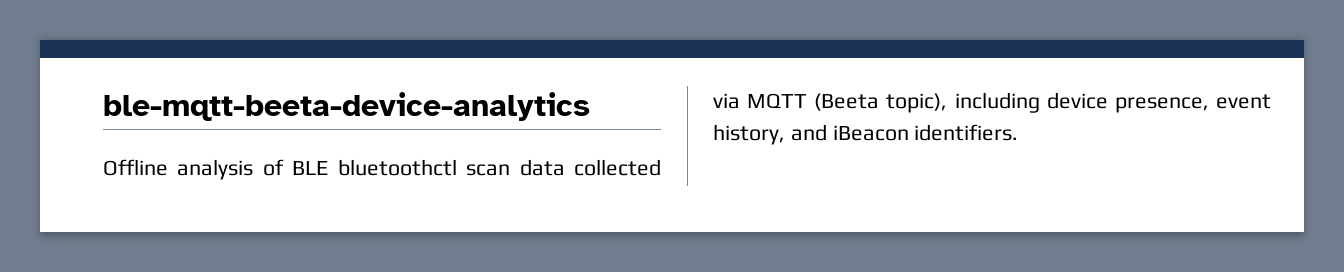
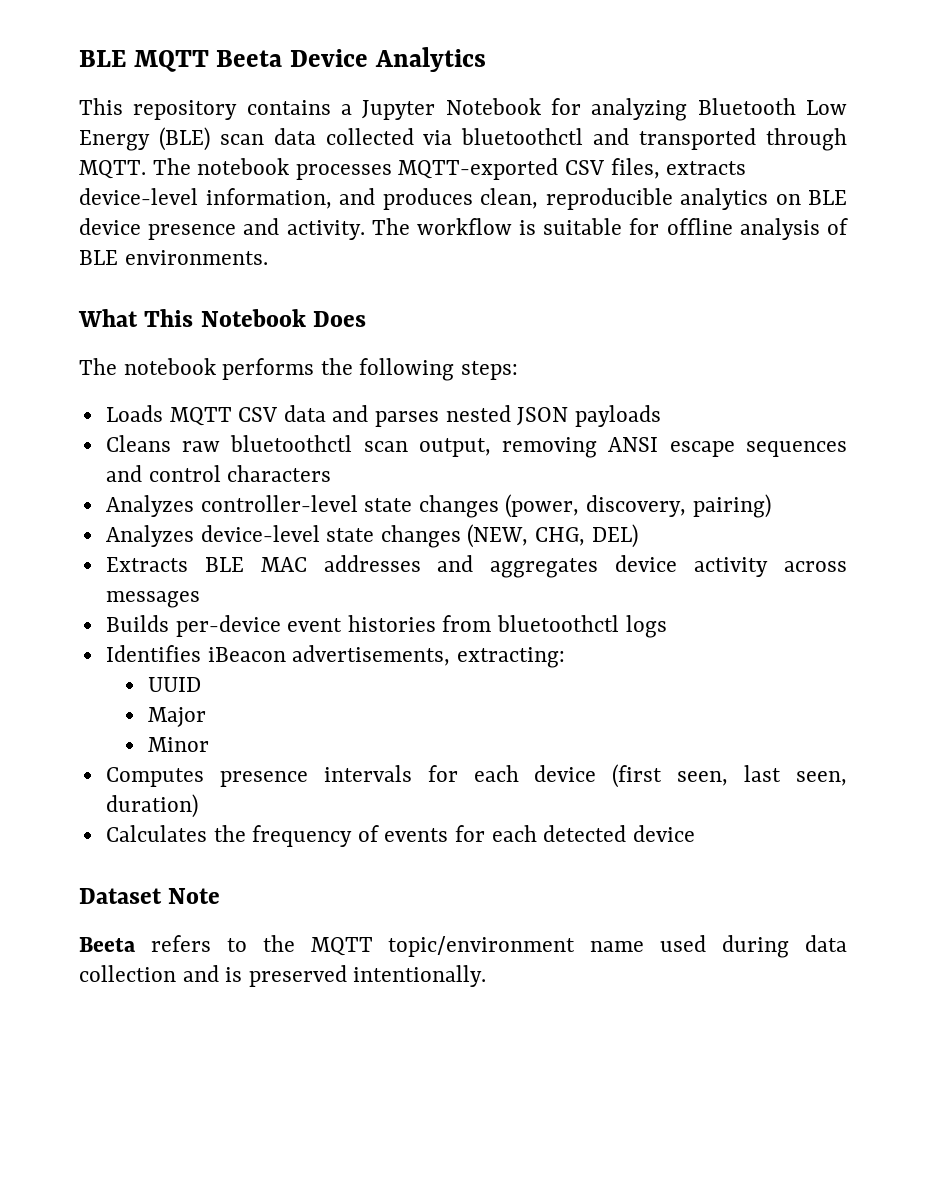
- ble-mqtt-beeta-device-analytics
- Offline analysis of BLE bluetoothctl scan data collected via MQTT (Beeta topic), including device presence, event history, and iBeacon identifiers.
+ BLE MQTT Beeta Device Analytics
+ This repository contains a Jupyter Notebook for analyzing Bluetooth Low Energy (BLE) scan data collected via bluetoothctl and transported through MQTT. The notebook processes MQTT-exported CSV files, extracts device-level information, and produces clean, reproducible analytics on BLE device presence and activity. The workflow is suitable for offline analysis of BLE environments.
+ What This Notebook Does
+ The notebook performs the following steps:
+ Loads MQTT CSV data and parses nested JSON payloads
+ Cleans raw bluetoothctl scan output, removing ANSI escape sequences and control characters
+ Analyzes controller-level state changes (power, discovery, pairing)
+ Analyzes device-level state changes (NEW, CHG, DEL)
+ Extracts BLE MAC addresses and aggregates device activity across messages
+ Builds per-device event histories from bluetoothctl logs
+ Identifies iBeacon advertisements, extracting:
+ UUID
+ Major
+ Minor
+ Computes presence intervals for each device (first seen, last seen, duration)
+ Calculates the frequency of events for each detected device
+ Dataset Note
+ Beeta refers to the MQTT topic/environment name used during data collection and is preserved intentionally.

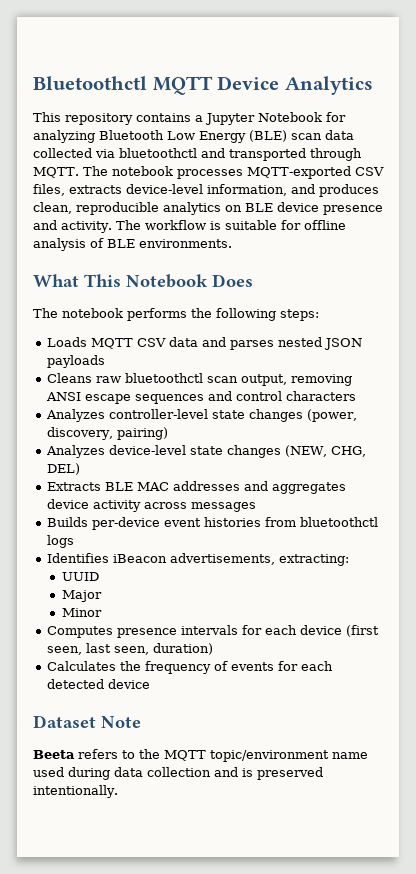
- BLE MQTT Beeta Device Analytics
+ Bluetoothctl MQTT Device Analytics

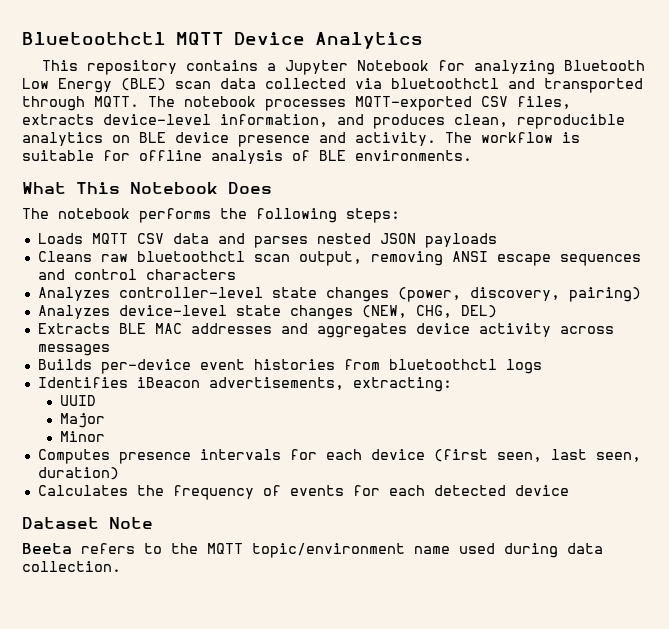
- Beeta refers to the MQTT topic/environment name used during data collection and is preserved intentionally.
+ Beeta refers to the MQTT topic/environment name used during data collection.

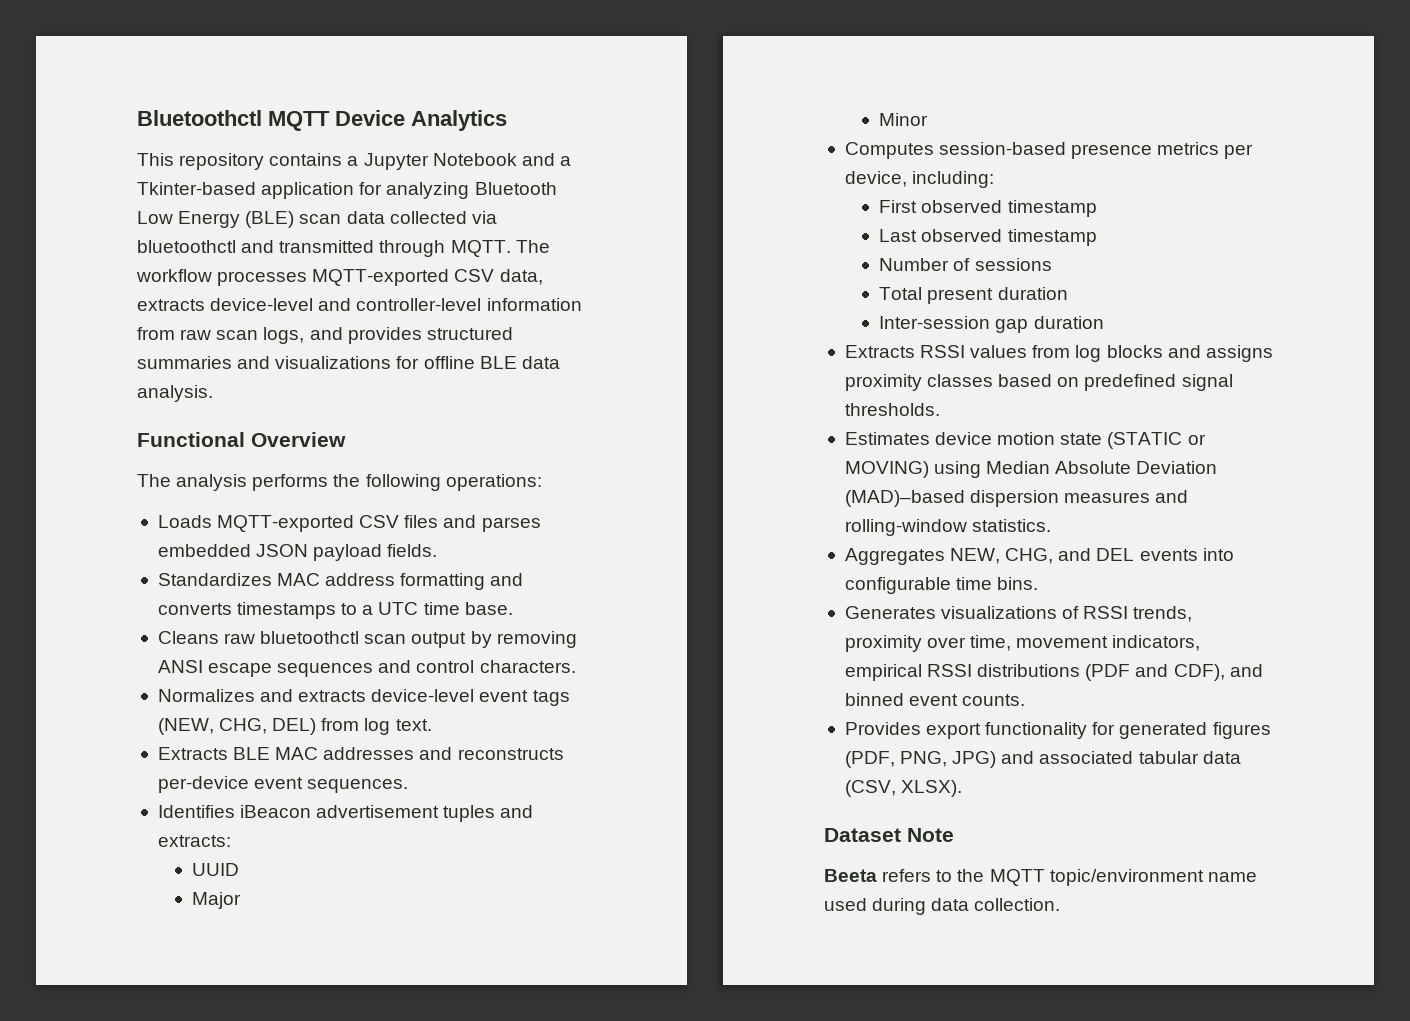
- This repository contains a Jupyter Notebook for analyzing Bluetooth Low Energy (BLE) scan data collected via bluetoothctl and transported through MQTT.
+ This repository contains a Jupyter Notebook and a Tkinter-based application for analyzing Bluetooth Low Energy (BLE) scan data collected via bluetoothctl and transmitted through MQTT.
- The notebook processes MQTT-exported CSV files, extracts device-level information, and produces clean, reproducible analytics on BLE device presence and activity. The workflow is suitable for offline analysis of BLE environments.
- What This Notebook Does
- The notebook performs the following steps:
+ The workflow processes MQTT-exported CSV data, extracts device-level and controller-level information from raw scan logs, and provides structured summaries and visualizations for offline BLE data analysis.
+ Functional Overview
+ The analysis performs the following operations:
- Loads MQTT CSV data and parses nested JSON payloads
+ Loads MQTT-exported CSV files and parses embedded JSON payload fields.
+ Standardizes MAC address formatting and converts timestamps to a UTC time base.
- Cleans raw bluetoothctl scan output, removing ANSI escape sequences and control characters
- Analyzes controller-level state changes (power, discovery, pairing)
- Analyzes device-level state changes (NEW, CHG, DEL)
+ Cleans raw bluetoothctl scan output by removing ANSI escape sequences and control characters.
+ Normalizes and extracts device-level event tags (NEW, CHG, DEL) from log text.
- Extracts BLE MAC addresses and aggregates device activity across messages
- Builds per-device event histories from bluetoothctl logs
- Identifies iBeacon advertisements, extracting:
+ Extracts BLE MAC addresses and reconstructs per-device event sequences.
+ Identifies iBeacon advertisement tuples and extracts:
  UUID
  Major
  Minor
- Computes presence intervals for each device (first seen, last seen, duration)
- Calculates the frequency of events for each detected device
+ Computes session-based presence metrics per device, including:
+ First observed timestamp
+ Last observed timestamp
+ Number of sessions
+ Total present duration
+ Inter-session gap duration
+ Extracts RSSI values from log blocks and assigns proximity classes based on predefined signal thresholds.
+ Estimates device motion state (STATIC or MOVING) using Median Absolute Deviation (MAD)–based dispersion measures and rolling-window statistics.
+ Aggregates NEW, CHG, and DEL events into configurable time bins.
+ Generates visualizations of RSSI trends, proximity over time, movement indicators, empirical RSSI distributions (PDF and CDF), and binned event counts.
+ Provides export functionality for generated figures (PDF, PNG, JPG) and associated tabular data (CSV, XLSX).

